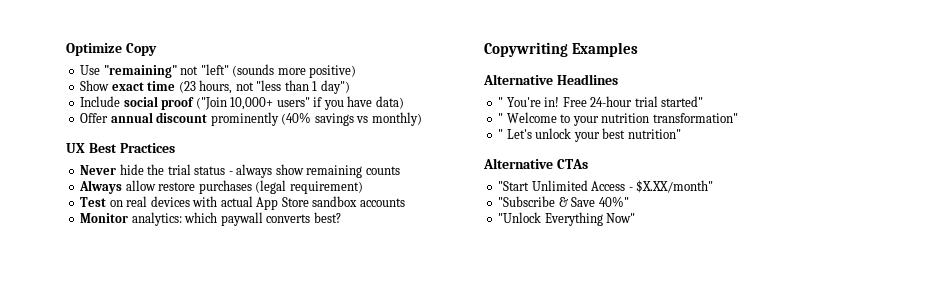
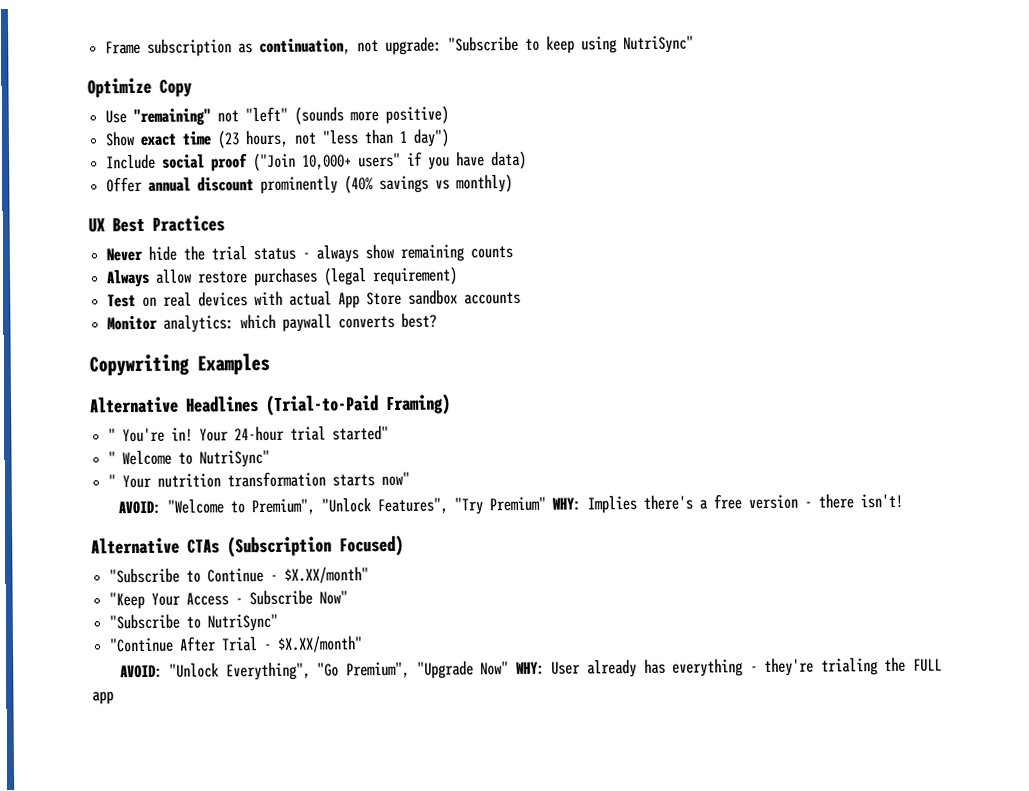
+ Frame subscription as continuation, not upgrade: "Subscribe to keep using NutriSync"
- Alternative Headlines
+ Alternative Headlines (Trial-to-Paid Framing)
- Free 24-hour trial started"
+ Your 24-hour trial started"
- " Welcome to your nutrition transformation"
- " Let's unlock your best nutrition"
- Alternative CTAs
- "Start Unlimited Access - $X.XX/month"
- "Subscribe & Save 40%"
- "Unlock Everything Now"
+ " Welcome to NutriSync"
+ " Your nutrition transformation starts now"
+ AVOID: "Welcome to Premium", "Unlock Features", "Try Premium" WHY: Implies there's a free version - there isn't!
+ Alternative CTAs (Subscription Focused)
+ "Subscribe to Continue - $X.XX/month"
+ "Keep Your Access - Subscribe Now"
+ "Subscribe to NutriSync"
+ "Continue After Trial - $X.XX/month"
+ AVOID: "Unlock Everything", "Go Premium", "Upgrade Now" WHY: User already has everything - they're trialing the FULL app

